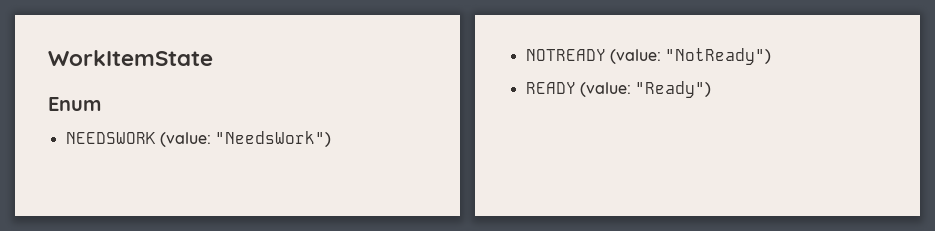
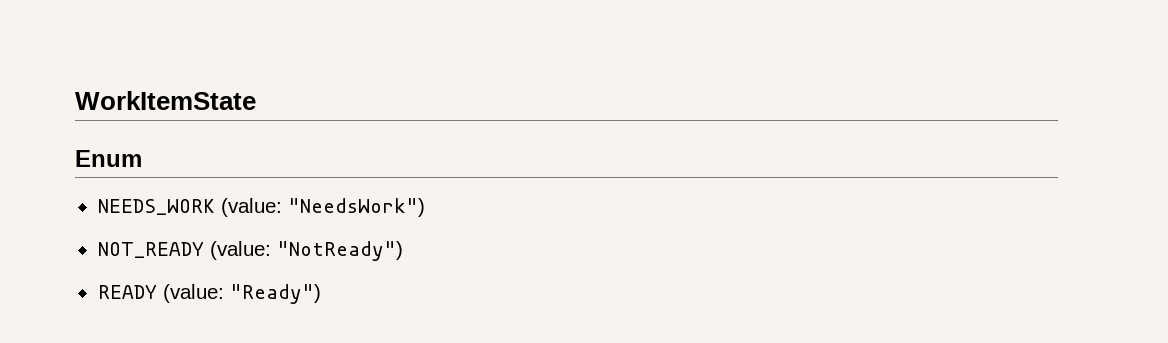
- NEEDSWORK (value: "NeedsWork")
+ NEEDS_WORK (value: "NeedsWork")
- NOTREADY (value: "NotReady")
+ NOT_READY (value: "NotReady")

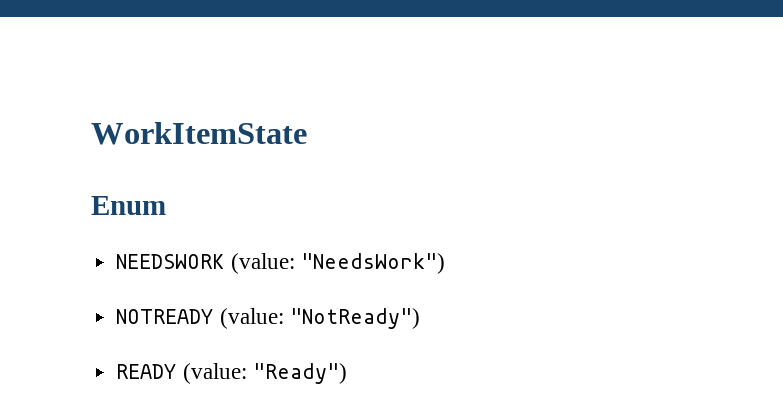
- NEEDS_WORK (value: "NeedsWork")
+ NEEDSWORK (value: "NeedsWork")
- NOT_READY (value: "NotReady")
+ NOTREADY (value: "NotReady")

